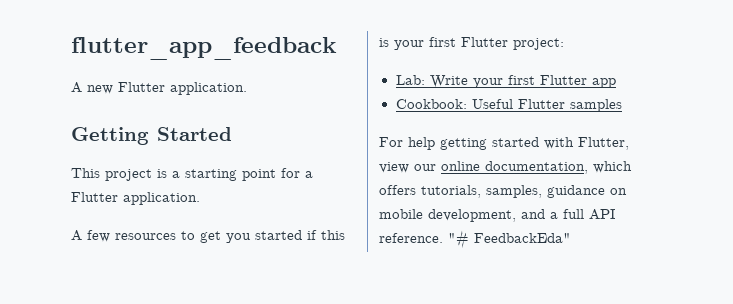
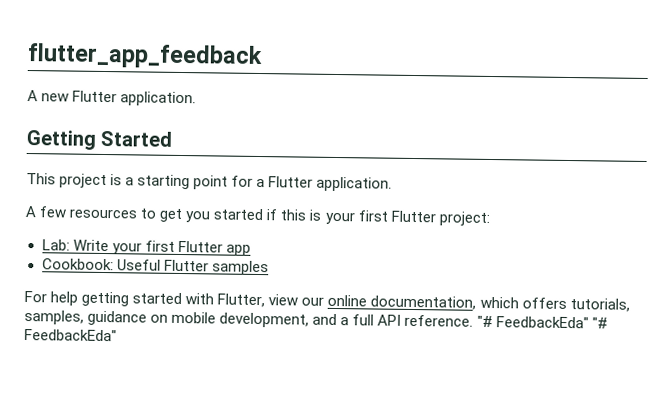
- "# FeedbackEda"
+ "# FeedbackEda" "# FeedbackEda"

